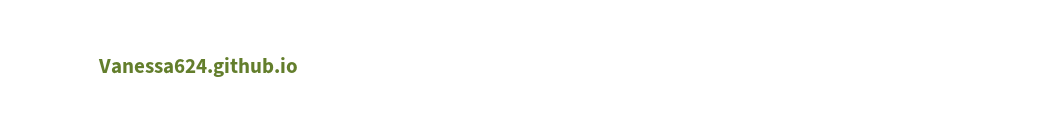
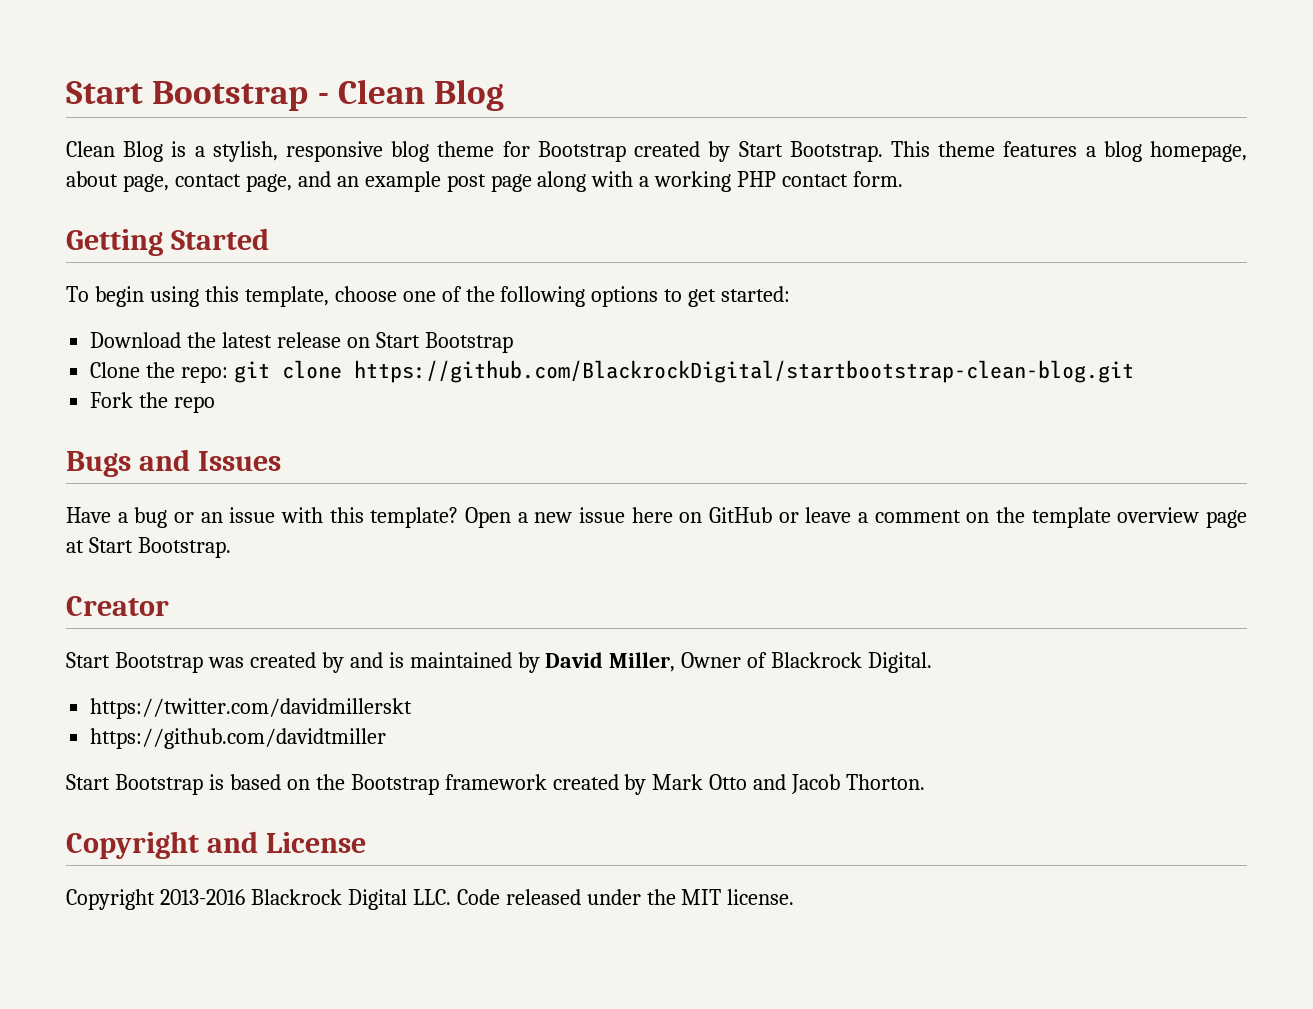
- Vanessa624.github.io
+ Start Bootstrap - Clean Blog
+ Clean Blog is a stylish, responsive blog theme for Bootstrap created by Start Bootstrap. This theme features a blog homepage, about page, contact page, and an example post page along with a working PHP contact form.
+ Getting Started
+ To begin using this template, choose one of the following options to get started:
+ Download the latest release on Start Bootstrap
+ Clone the repo: git clone https://github.com/BlackrockDigital/startbootstrap-clean-blog.git
+ Fork the repo
+ Bugs and Issues
+ Have a bug or an issue with this template? Open a new issue here on GitHub or leave a comment on the template overview page at Start Bootstrap.
+ Creator
+ Start Bootstrap was created by and is maintained by David Miller, Owner of Blackrock Digital.
+ https://twitter.com/davidmillerskt
+ https://github.com/davidtmiller
+ Start Bootstrap is based on the Bootstrap framework created by Mark Otto and Jacob Thorton.
+ Copyright and License
+ Copyright 2013-2016 Blackrock Digital LLC. Code released under the MIT license.

